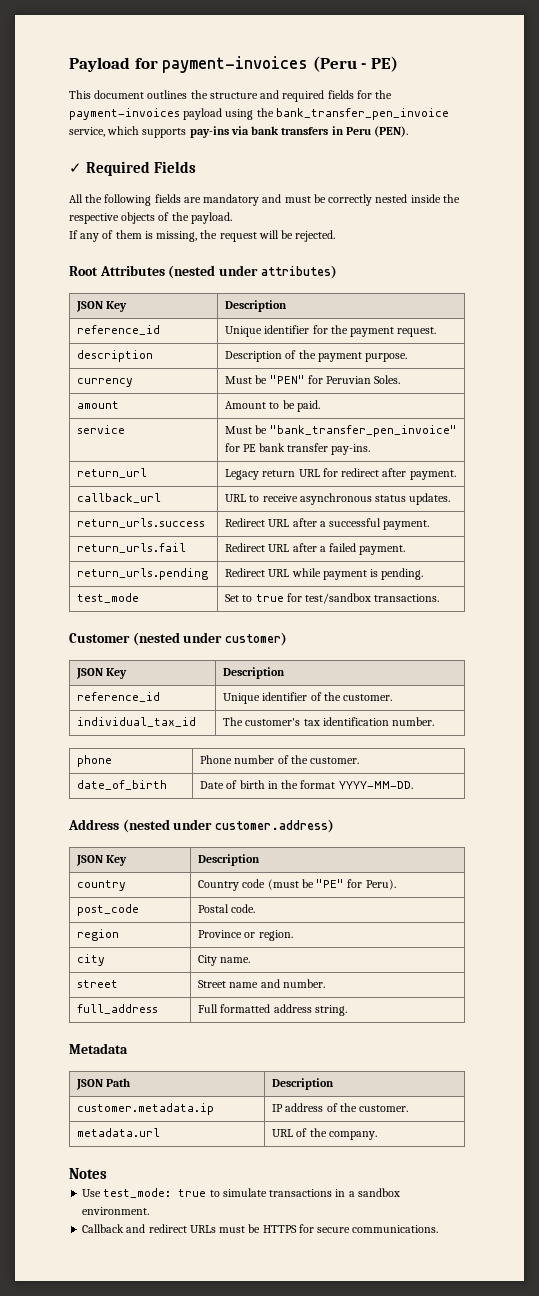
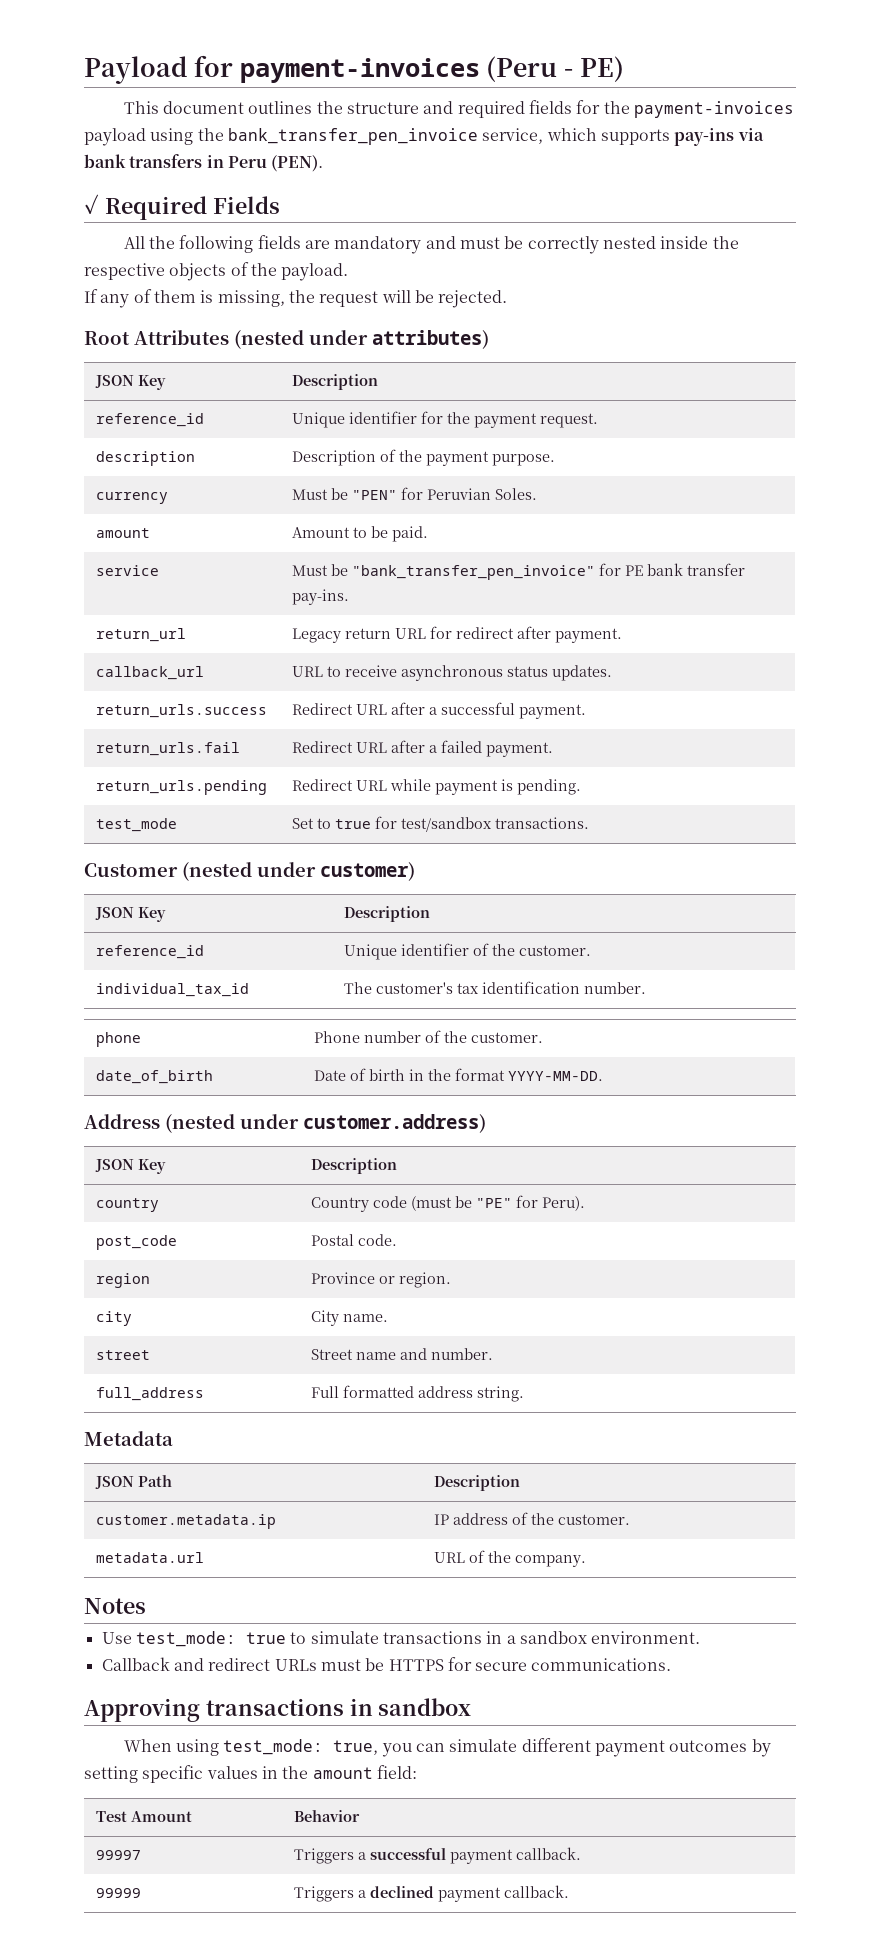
+ Approving transactions in sandbox
+ When using test_mode: true, you can simulate different payment outcomes by setting specific values in the amount field:
+ Test Amount | Behavior
+ 99997 | Triggers a successful payment callback.
+ 99999 | Triggers a declined payment callback.

